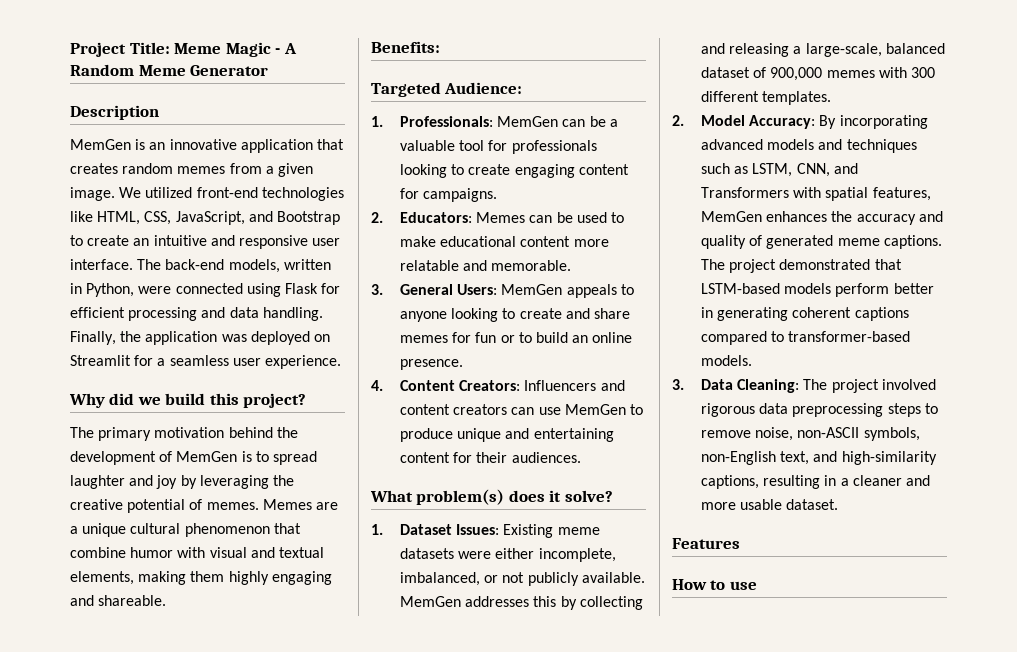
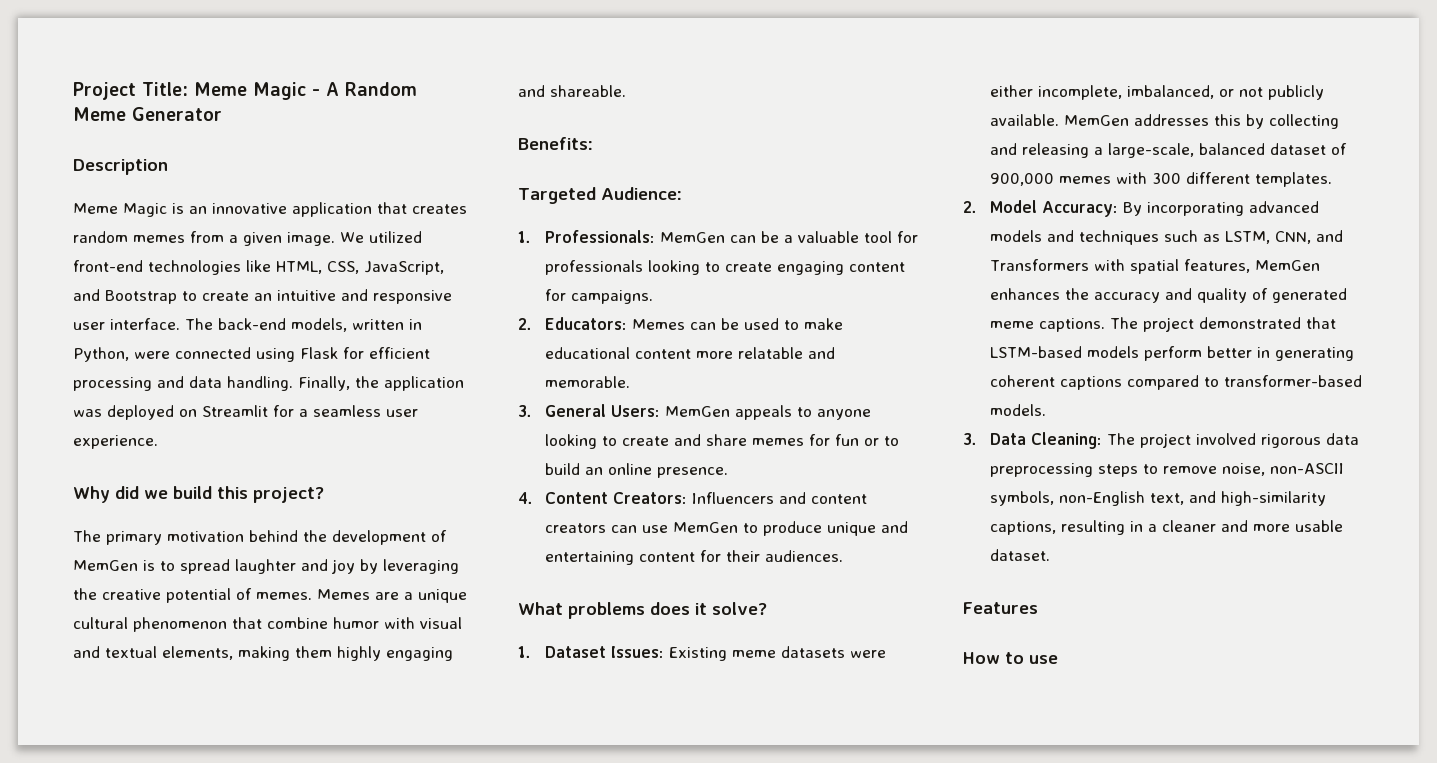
- MemGen is an innovative application that creates random memes from a given image.
+ Meme Magic is an innovative application that creates random memes from a given image.
- What problem(s) does it solve?
+ What problems does it solve?

